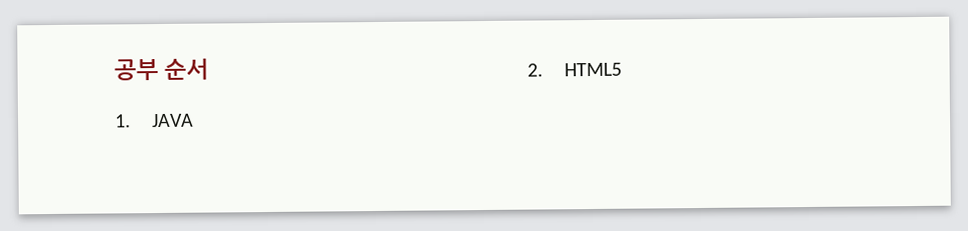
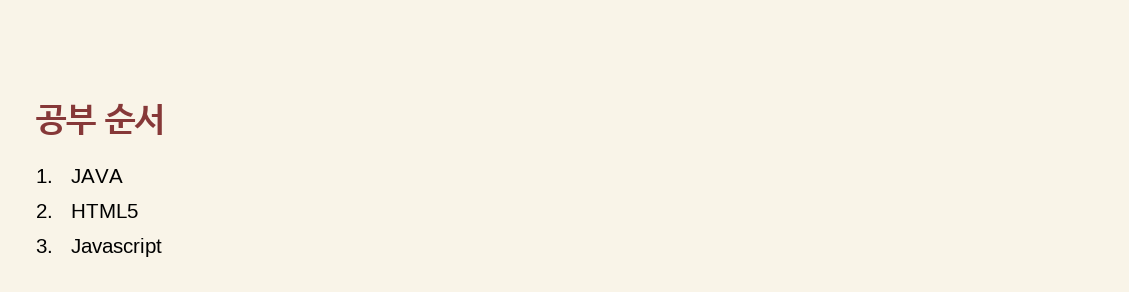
+ 3. Javascript

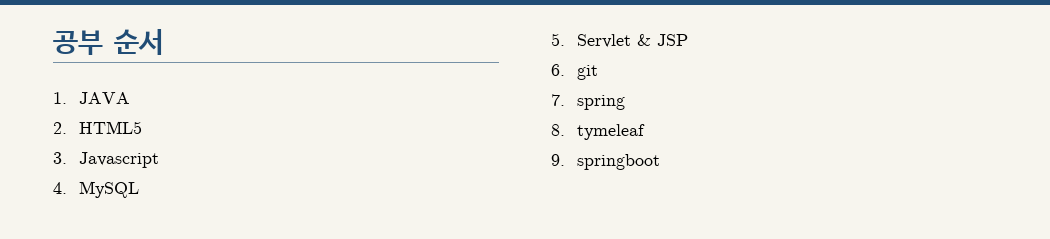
+ 4. MySQL
+ 5. Servlet & JSP
+ 6. git
+ 7. spring
+ 8. tymeleaf
+ 9. springboot

